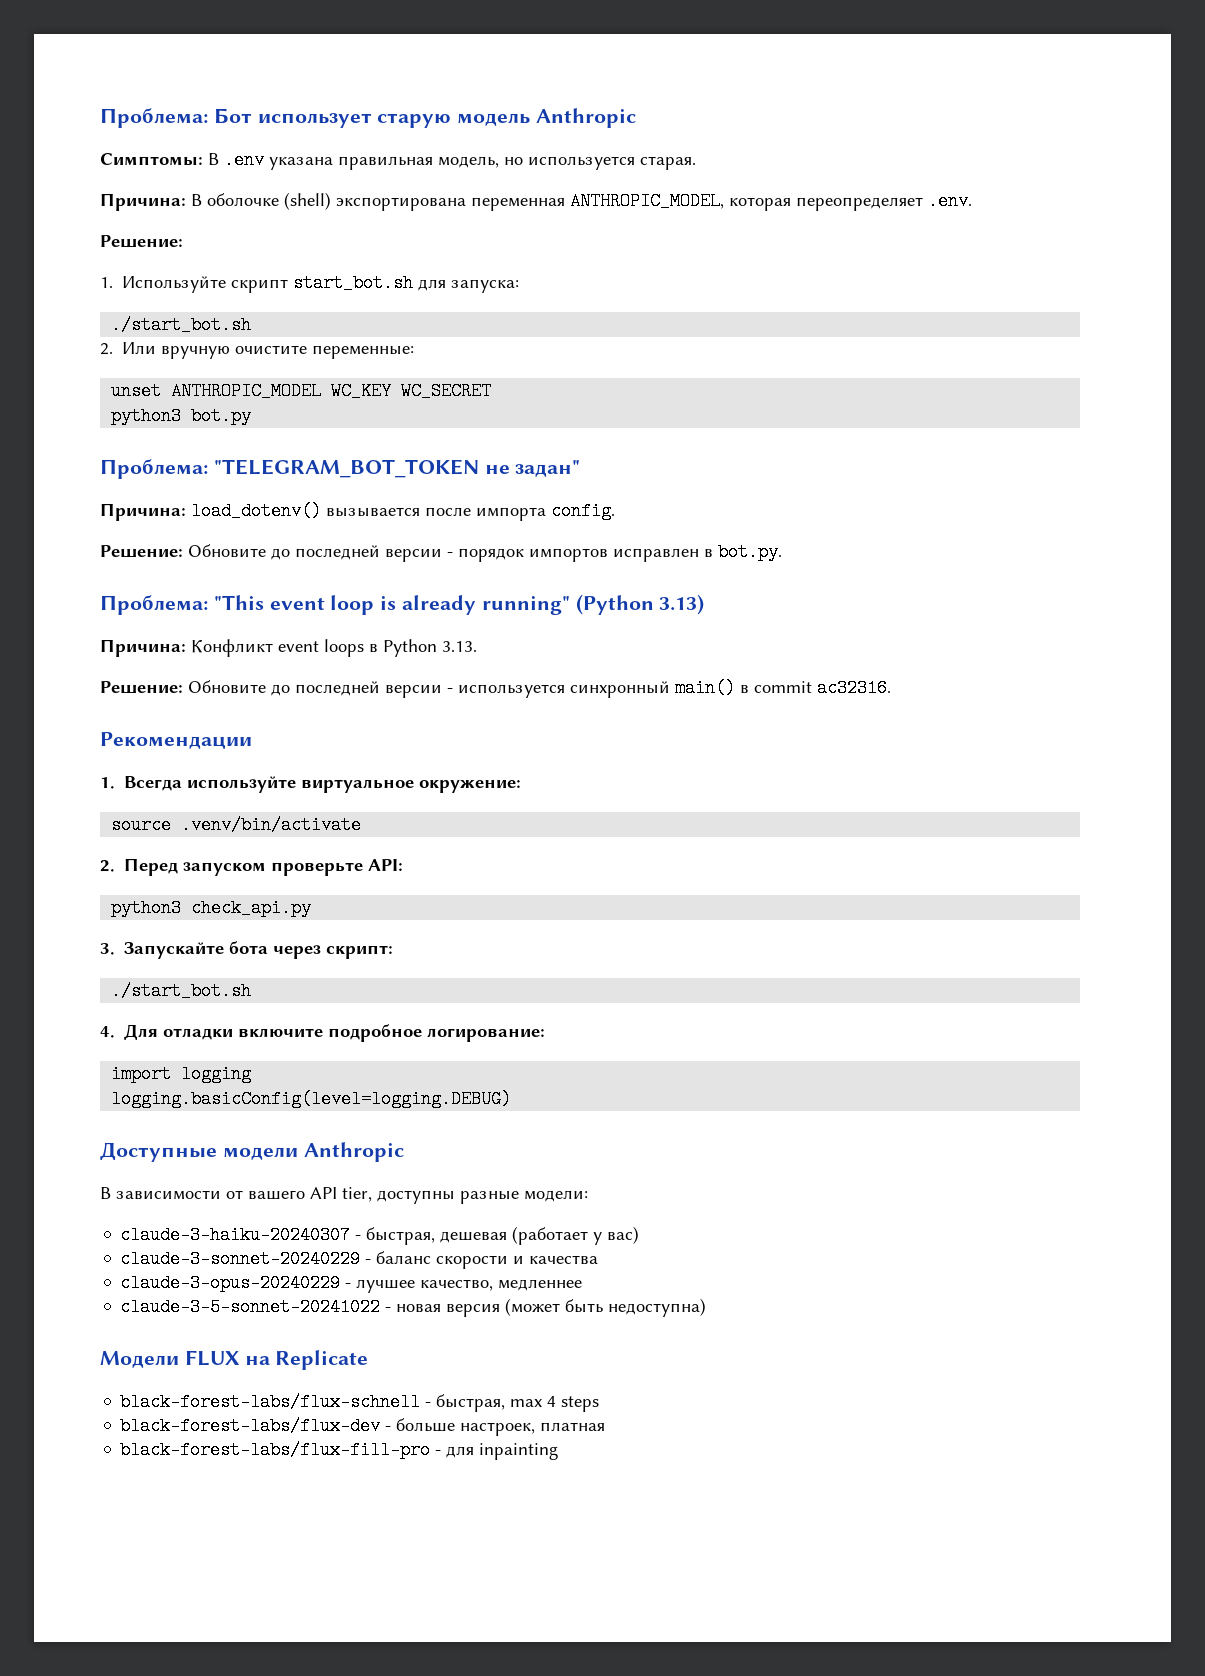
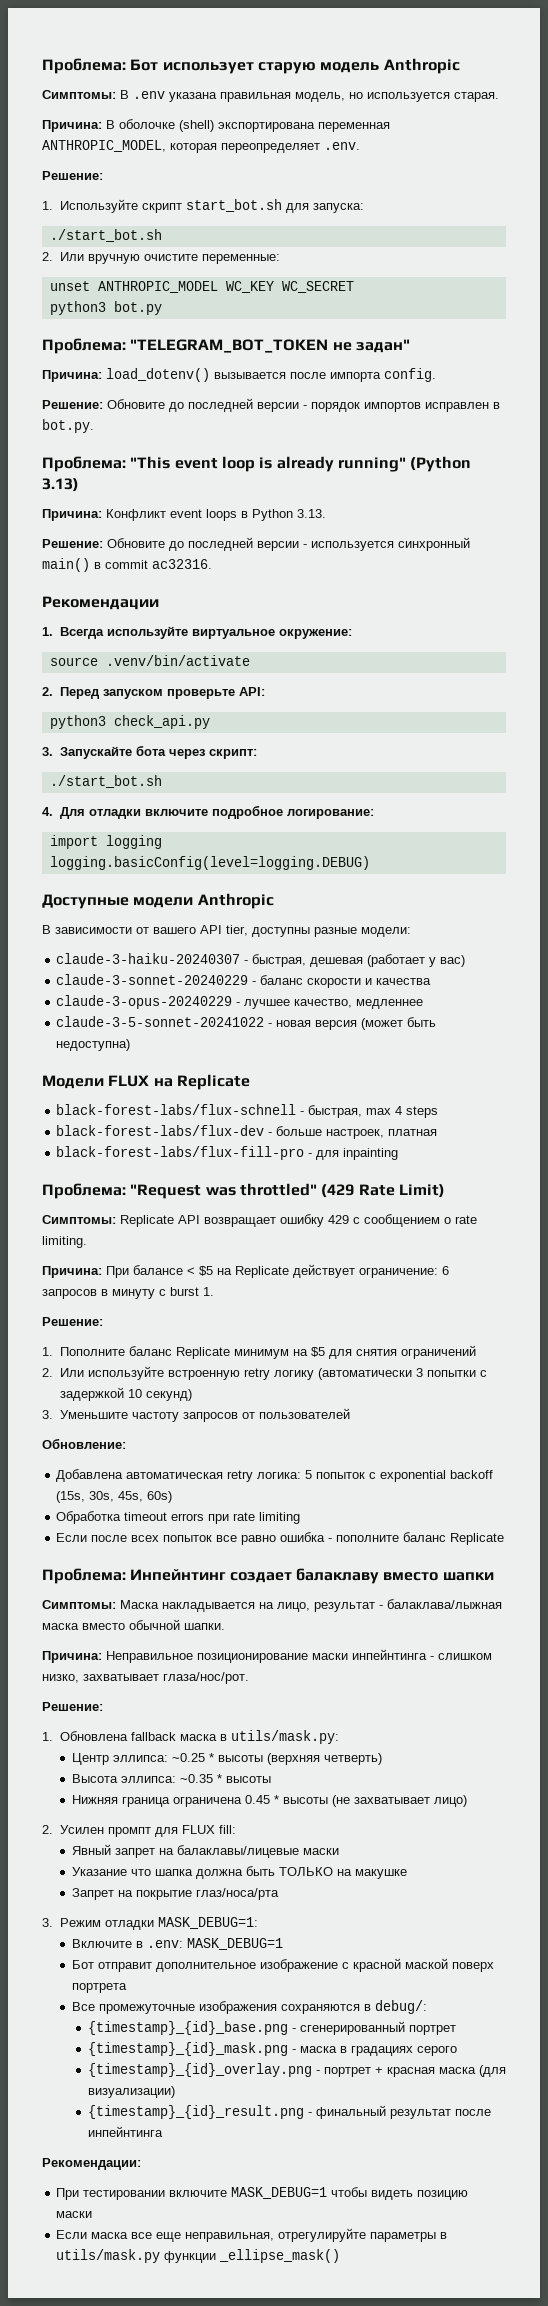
+ Проблема: "Request was throttled" (429 Rate Limit)
+ Симптомы: Replicate API возвращает ошибку 429 с сообщением о rate limiting.
+ Причина: При балансе < $5 на Replicate действует ограничение: 6 запросов в минуту с burst 1.
+ Решение:
+ 1. Пополните баланс Replicate минимум на $5 для снятия ограничений
+ 2. Или используйте встроенную retry логику (автоматически 3 попытки с задержкой 10 секунд)
+ 3. Уменьшите частоту запросов от пользователей
+ Обновление:
+ Добавлена автоматическая retry логика: 5 попыток с exponential backoff (15s, 30s, 45s, 60s)
+ Обработка timeout errors при rate limiting
+ Если после всех попыток все равно ошибка - пополните баланс Replicate
+ Проблема: Инпейнтинг создает балаклаву вместо шапки
+ Симптомы: Маска накладывается на лицо, результат - балаклава/лыжная маска вместо обычной шапки.
+ Причина: Неправильное позиционирование маски инпейнтинга - слишком низко, захватывает глаза/нос/рот.
+ Решение:
+ 1. Обновлена fallback маска в utils/mask.py:
+ Центр эллипса: ~0.25 * высоты (верхняя четверть)
+ Высота эллипса: ~0.35 * высоты
+ Нижняя граница ограничена 0.45 * высоты (не захватывает лицо)
+ 2. Усилен промпт для FLUX fill:
+ Явный запрет на балаклавы/лицевые маски
+ Указание что шапка должна быть ТОЛЬКО на макушке
+ Запрет на покрытие глаз/носа/рта
+ 3. Режим отладки MASK_DEBUG=1:
+ Включите в .env: MASK_DEBUG=1
+ Бот отправит дополнительное изображение с красной маской поверх портрета
+ Все промежуточные изображения сохраняются в debug/:
+ {timestamp}_{id}_base.png - сгенерированный портрет
+ {timestamp}_{id}_mask.png - маска в градациях серого
+ {timestamp}_{id}_overlay.png - портрет + красная маска (для визуализации)
+ {timestamp}_{id}_result.png - финальный результат после инпейнтинга
+ Рекомендации:
+ При тестировании включите MASK_DEBUG=1 чтобы видеть позицию маски
+ Если маска все еще неправильная, отрегулируйте параметры в utils/mask.py функции _ellipse_mask()

